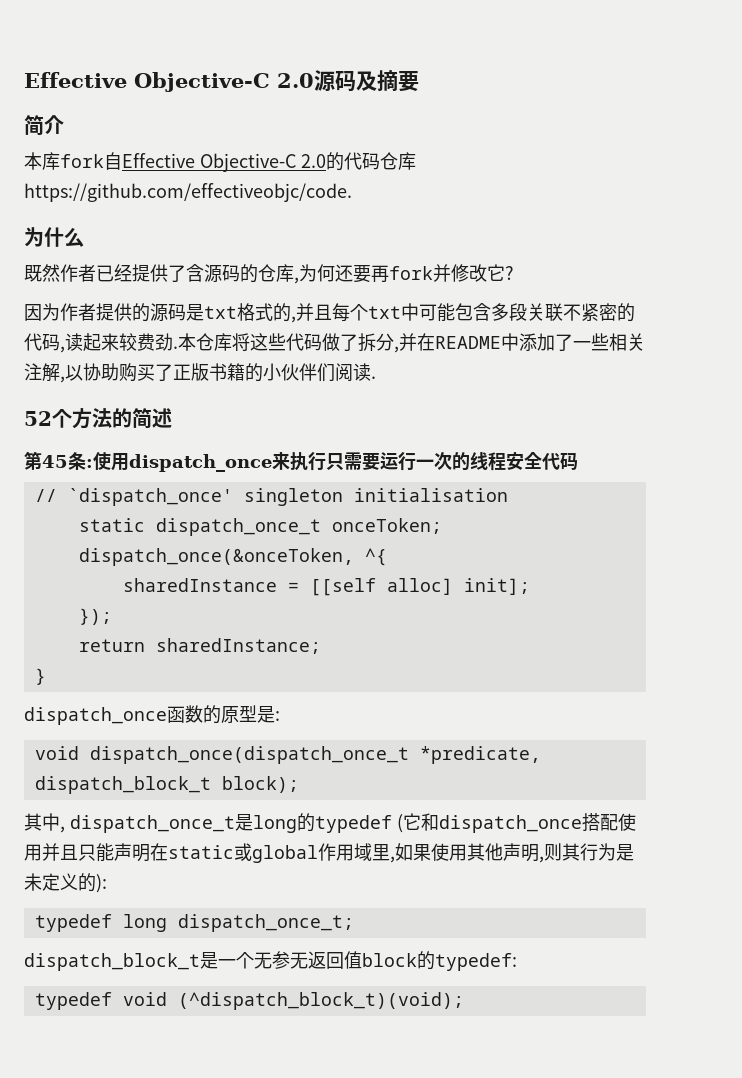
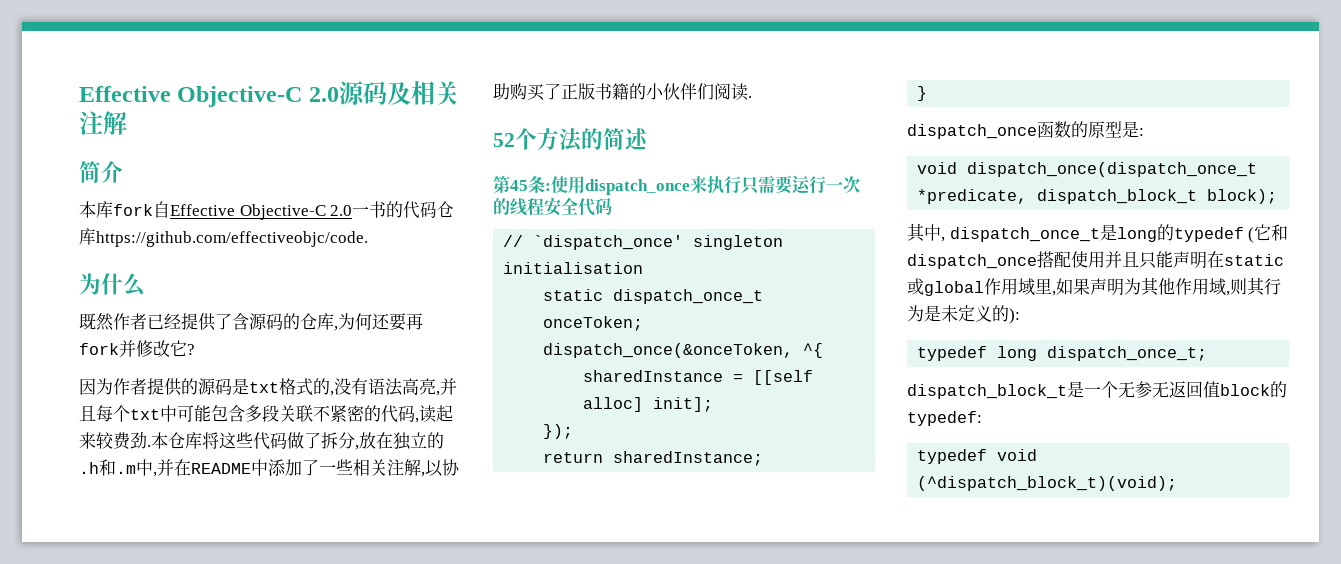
- Effective Objective-C 2.0源码及摘要
+ Effective Objective-C 2.0源码及相关注解
- 本库fork自Effective Objective-C 2.0的代码仓库https://github.com/effectiveobjc/code.
+ 本库fork自Effective Objective-C 2.0一书的代码仓库https://github.com/effectiveobjc/code.
- 因为作者提供的源码是txt格式的,并且每个txt中可能包含多段关联不紧密的代码,读起来较费劲.
+ 因为作者提供的源码是txt格式的,没有语法高亮,并且每个txt中可能包含多段关联不紧密的代码,读起来较费劲.
- 本仓库将这些代码做了拆分,并在README中添加了一些相关注解,以协助购买了正版书籍的小伙伴们阅读.
+ 本仓库将这些代码做了拆分,放在独立的.h和.m中,并在README中添加了一些相关注解,以协助购买了正版书籍的小伙伴们阅读.
- 其中, dispatch_once_t是long的typedef (它和dispatch_once搭配使用并且只能声明在static或global作用域里,如果使用其他声明,则其行为是未定义的):
+ 其中, dispatch_once_t是long的typedef (它和dispatch_once搭配使用并且只能声明在static或global作用域里,如果声明为其他作用域,则其行为是未定义的):

